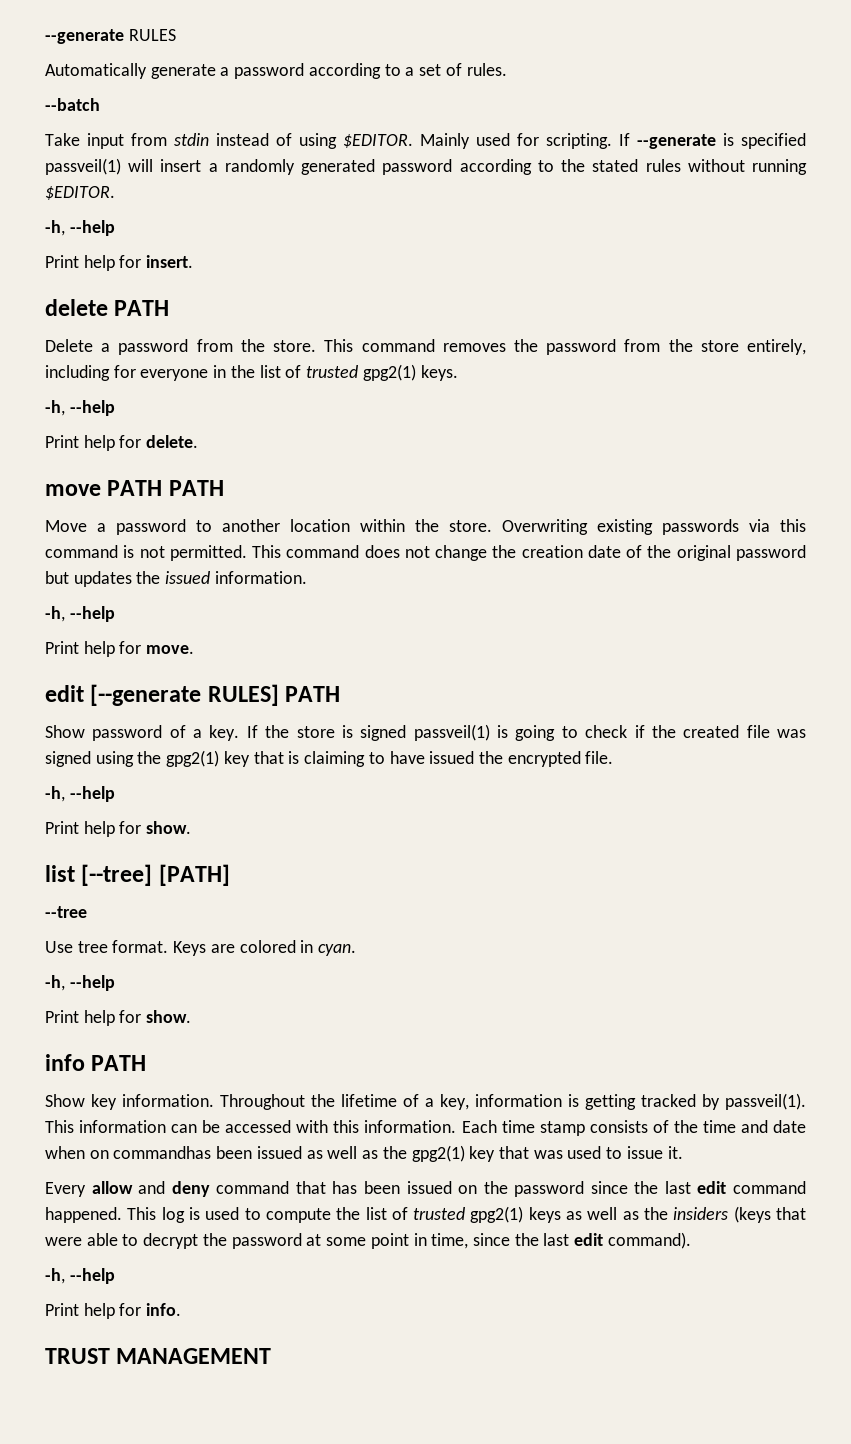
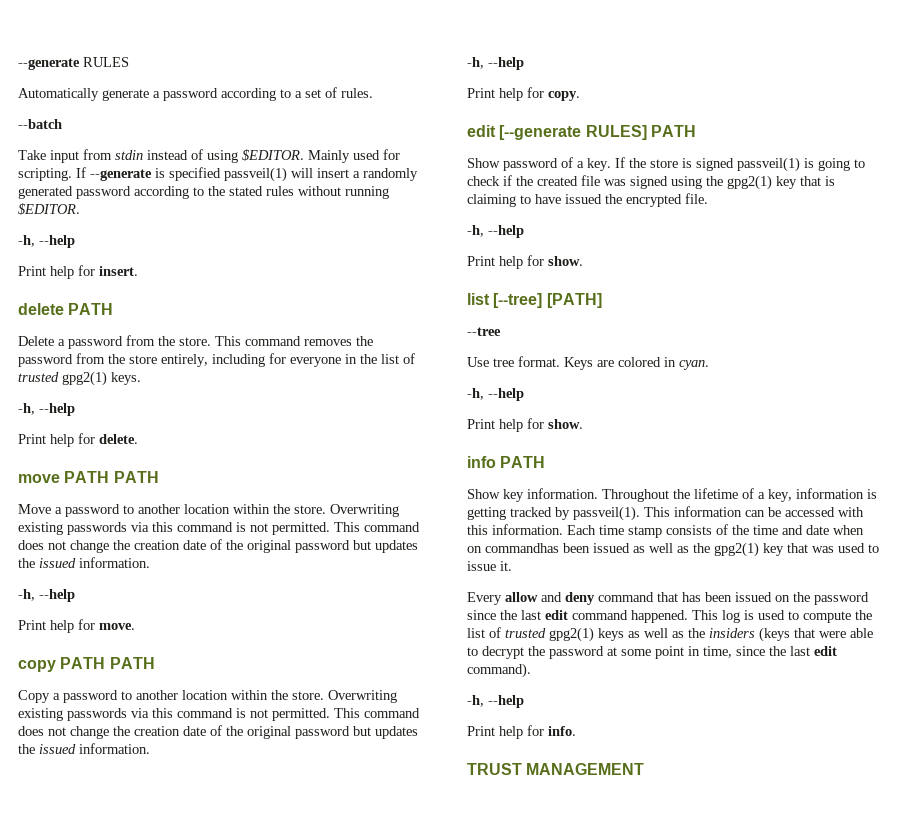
+ copy PATH PATH
+ Copy a password to another location within the store. Overwriting existing passwords via this command is not permitted. This command does not change the creation date of the original password but updates the issued information.
+ -h, --help
+ Print help for copy.

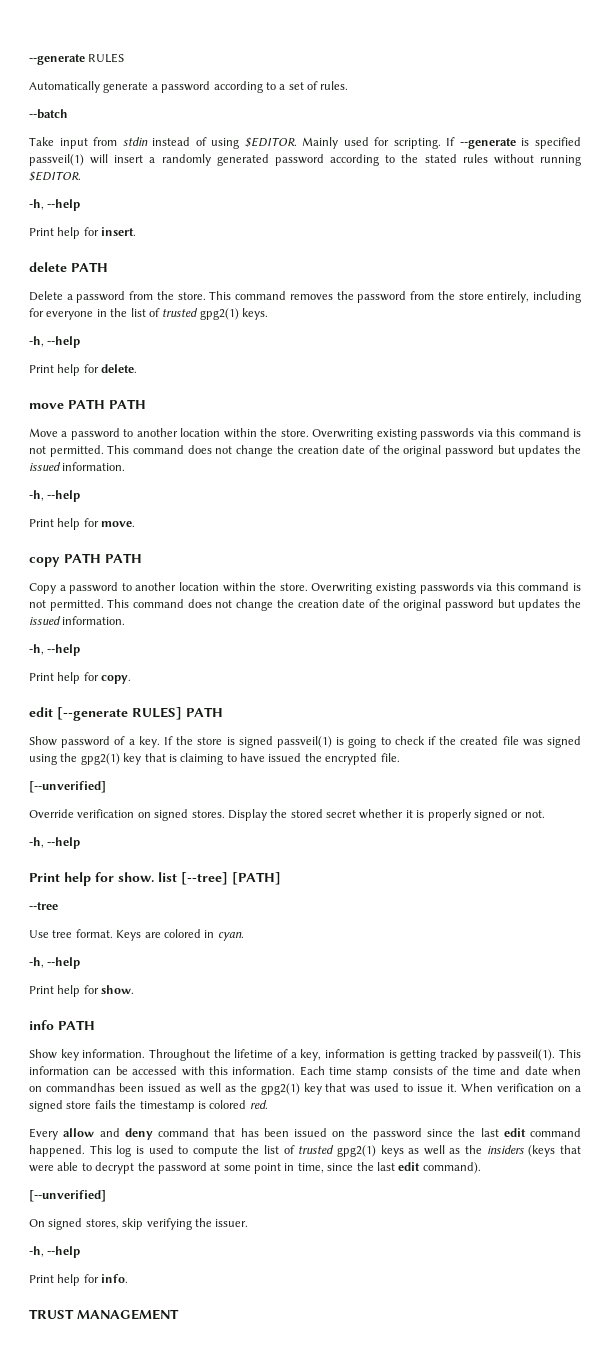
  If the store is signed passveil(1) is going to check if the created file was signed using the gpg2(1) key that is claiming to have issued the encrypted file.
+ [--unverified]
+ Override verification on signed stores. Display the stored secret whether it is properly signed or not.
  -h, --help
- Print help for show.
- list [--tree] [PATH]
+ Print help for show. list [--tree] [PATH]
+ When verification on a signed store fails the timestamp is colored red.
  This log is used to compute the list of trusted gpg2(1) keys as well as the insiders (keys that were able to decrypt the password at some point in time, since the last edit command).
+ [--unverified]
+ On signed stores, skip verifying the issuer.

